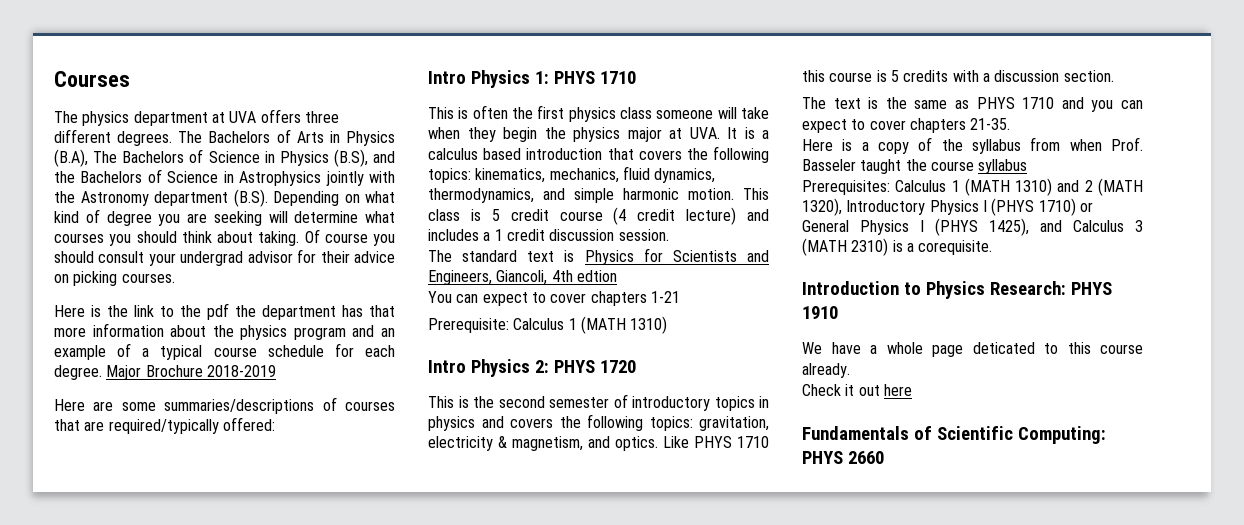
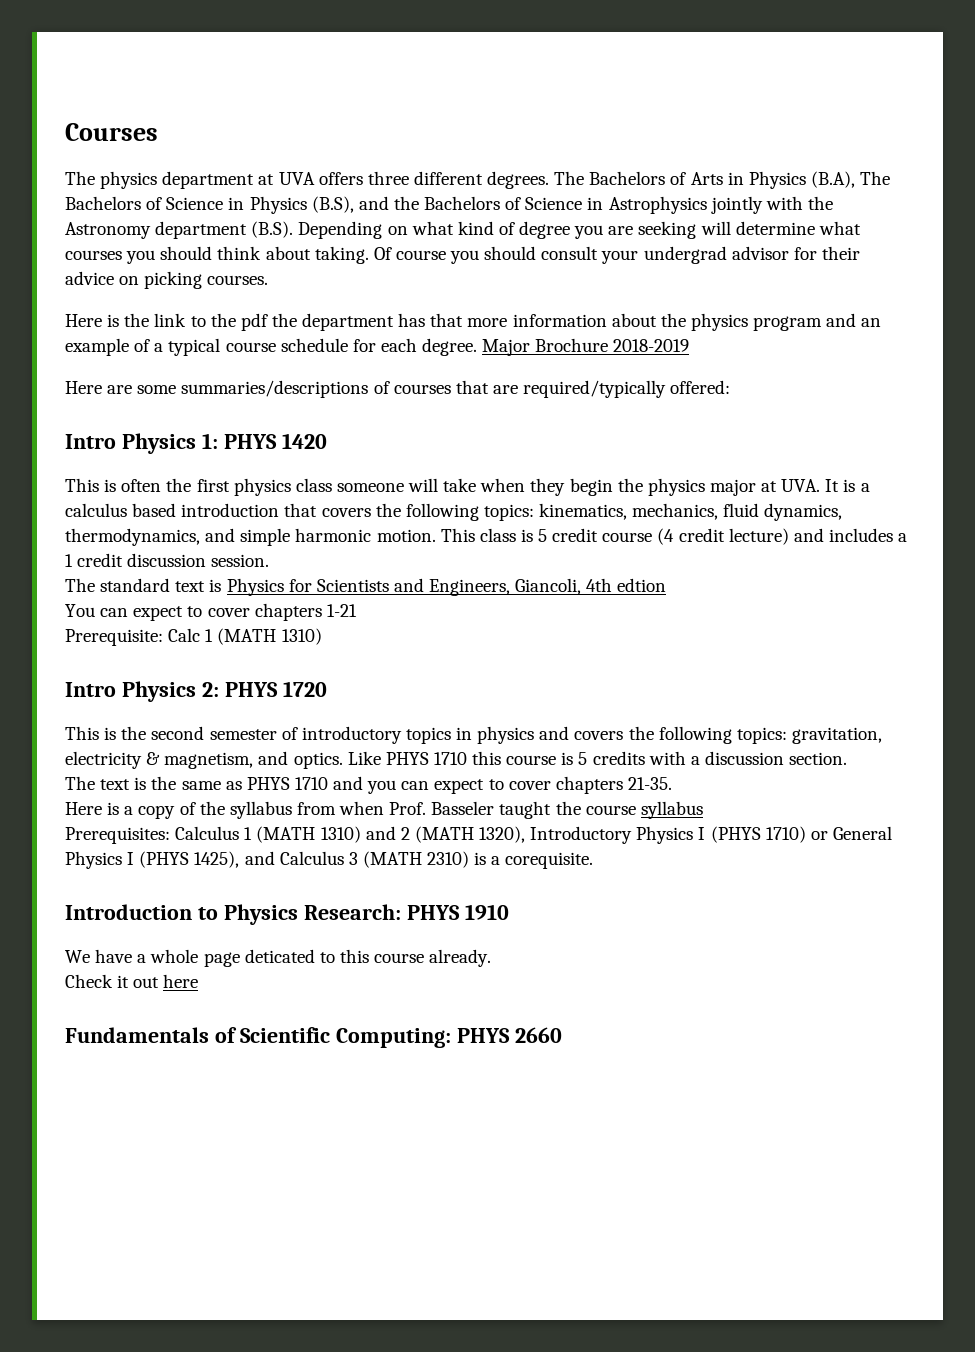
- Intro Physics 1: PHYS 1710
+ Intro Physics 1: PHYS 1420
- Prerequisite: Calculus 1 (MATH 1310)
+ Prerequisite: Calc 1 (MATH 1310)

